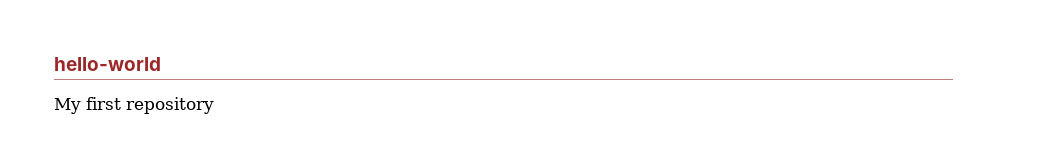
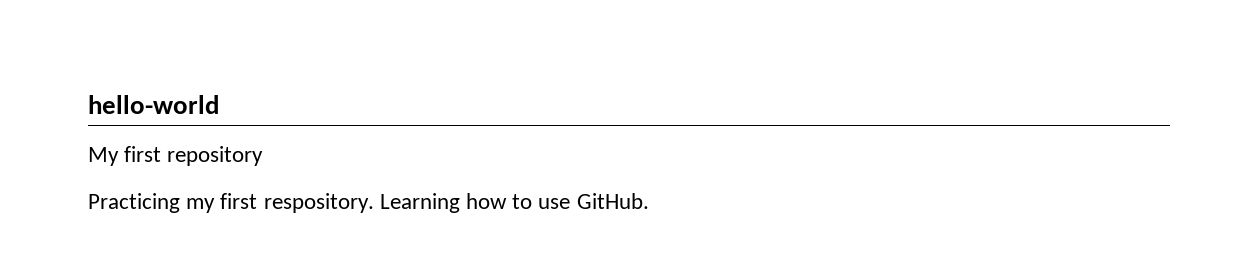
+ Practicing my first respository. Learning how to use GitHub.

